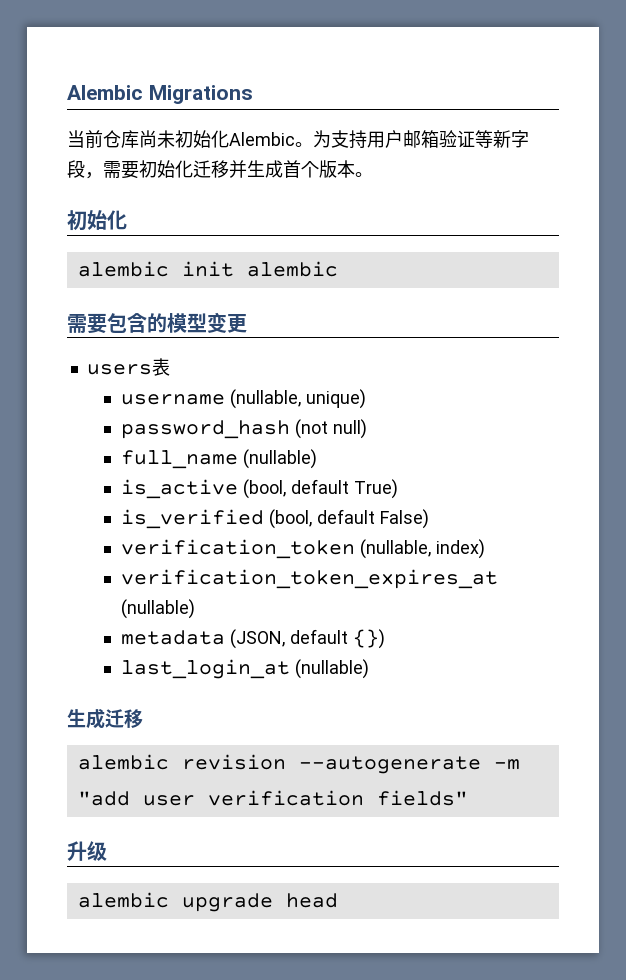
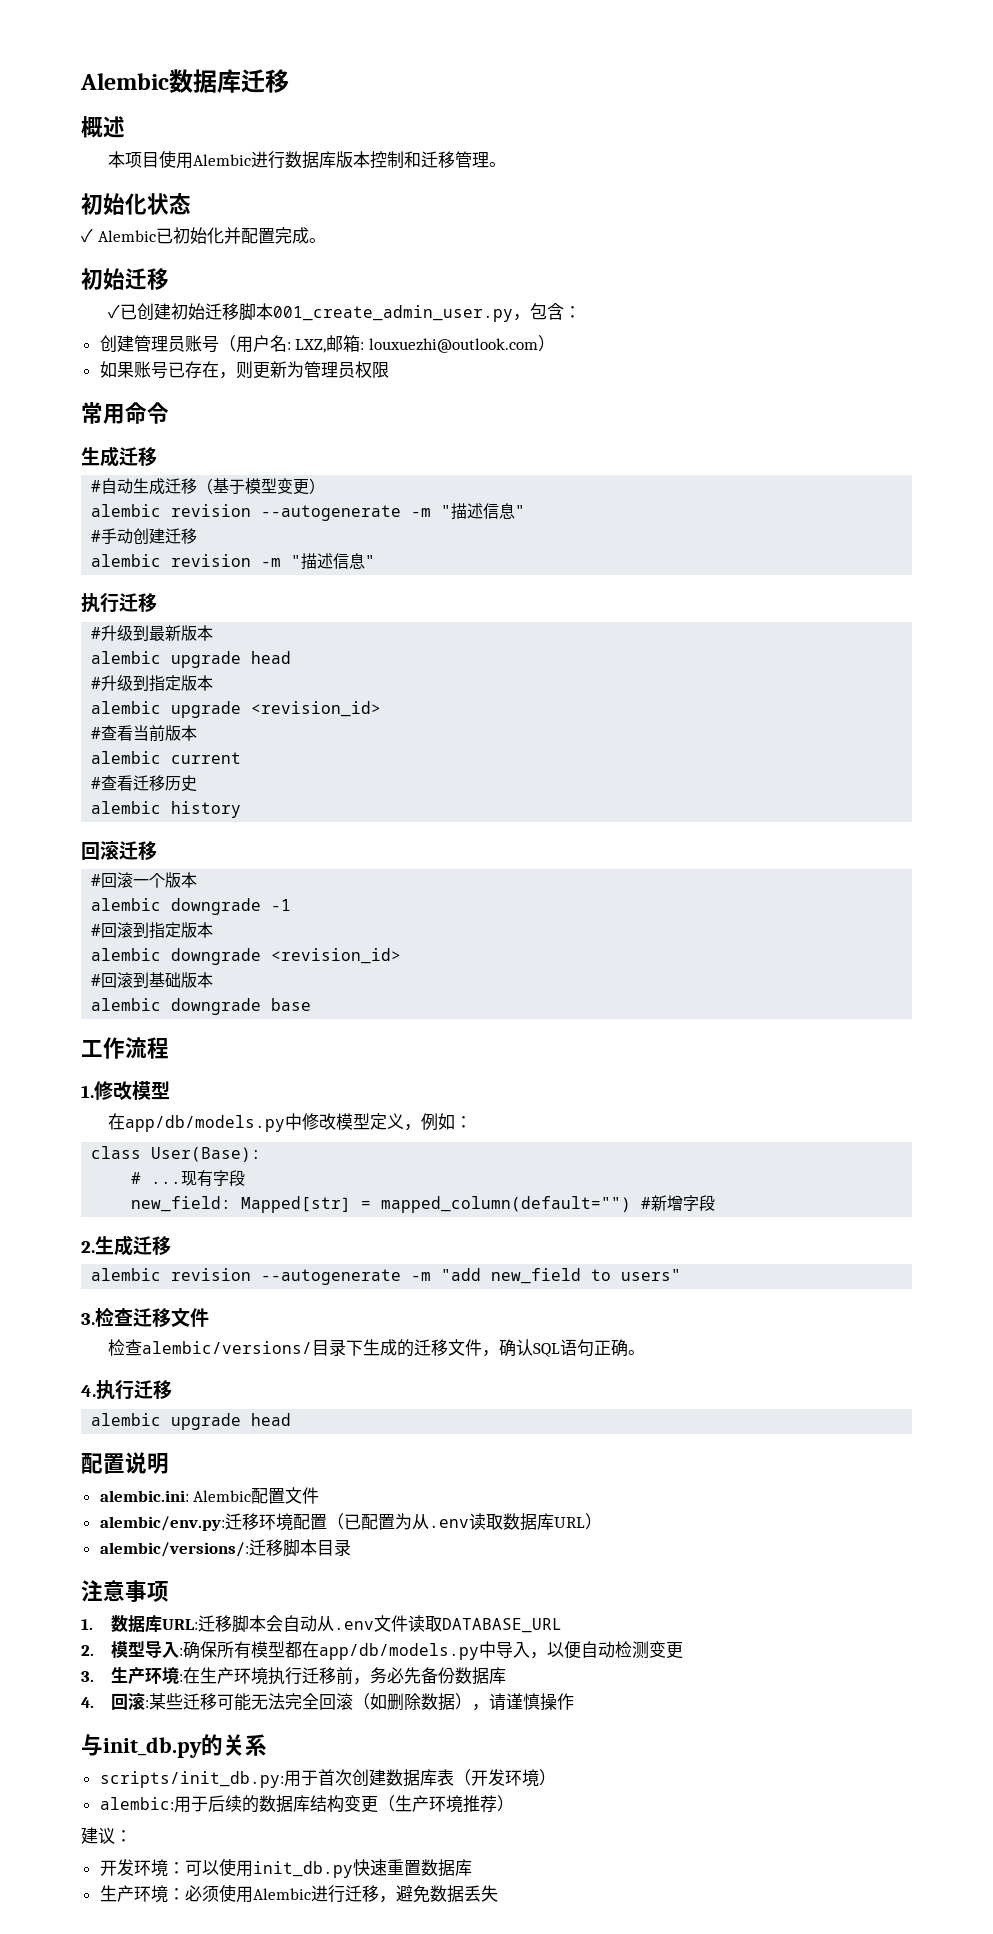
- Alembic Migrations
- 当前仓库尚未初始化Alembic。为支持用户邮箱验证等新字段，需要初始化迁移并生成首个版本。
- 初始化
- alembic init alembic
- 需要包含的模型变更
- users表
- username (nullable, unique)
- password_hash (not null)
- full_name (nullable)
- is_active (bool, default True)
- is_verified (bool, default False)
- verification_token (nullable, index)
- verification_token_expires_at (nullable)
- metadata (JSON, default {})
- last_login_at (nullable)
+ Alembic数据库迁移
+ 概述
+ 本项目使用Alembic进行数据库版本控制和迁移管理。
+ 初始化状态
+ ✓ Alembic已初始化并配置完成。
+ 初始迁移
+ ✓已创建初始迁移脚本001_create_admin_user.py，包含：
+ 创建管理员账号（用户名: LXZ,邮箱: louxuezhi@outlook.com）
+ 如果账号已存在，则更新为管理员权限
+ 常用命令
  生成迁移
+ #自动生成迁移（基于模型变更）
+ alembic revision --autogenerate -m "描述信息"
+ #手动创建迁移
+ alembic revision -m "描述信息"
+ 执行迁移
+ #升级到最新版本
+ alembic upgrade head
+ #升级到指定版本
+ alembic upgrade <revision_id>
+ #查看当前版本
+ alembic current
+ #查看迁移历史
+ alembic history
+ 回滚迁移
+ #回滚一个版本
+ alembic downgrade -1
+ #回滚到指定版本
+ alembic downgrade <revision_id>
+ #回滚到基础版本
+ alembic downgrade base
+ 工作流程
+ 1.修改模型
+ 在app/db/models.py中修改模型定义，例如：
+ class User(Base):
+ # ...现有字段
+ new_field: Mapped[str] = mapped_column(default="") #新增字段
+ 2.生成迁移
- alembic revision --autogenerate -m "add user verification fields"
- 升级
+ alembic revision --autogenerate -m "add new_field to users"
+ 3.检查迁移文件
+ 检查alembic/versions/目录下生成的迁移文件，确认SQL语句正确。
+ 4.执行迁移
  alembic upgrade head
+ 配置说明
+ alembic.ini: Alembic配置文件
+ alembic/env.py:迁移环境配置（已配置为从.env读取数据库URL）
+ alembic/versions/:迁移脚本目录
+ 注意事项
+ 1.数据库URL:迁移脚本会自动从.env文件读取DATABASE_URL
+ 2.模型导入:确保所有模型都在app/db/models.py中导入，以便自动检测变更
+ 3.生产环境:在生产环境执行迁移前，务必先备份数据库
+ 4.回滚:某些迁移可能无法完全回滚（如删除数据），请谨慎操作
+ 与init_db.py的关系
+ scripts/init_db.py:用于首次创建数据库表（开发环境）
+ alembic:用于后续的数据库结构变更（生产环境推荐）
+ 建议：
+ 开发环境：可以使用init_db.py快速重置数据库
+ 生产环境：必须使用Alembic进行迁移，避免数据丢失

